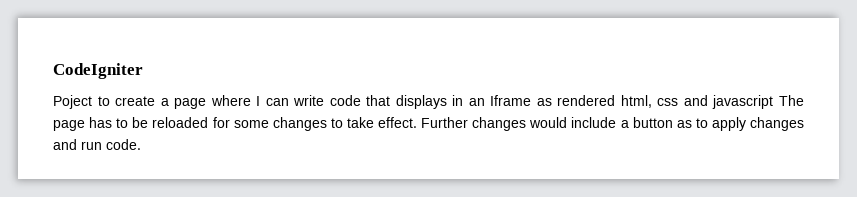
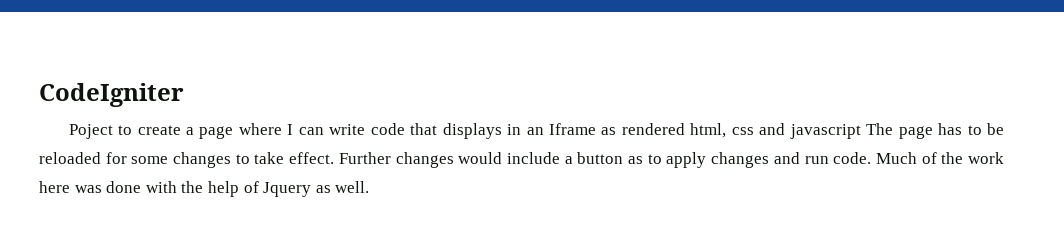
+ Much of the work here was done with the help of Jquery as well.

